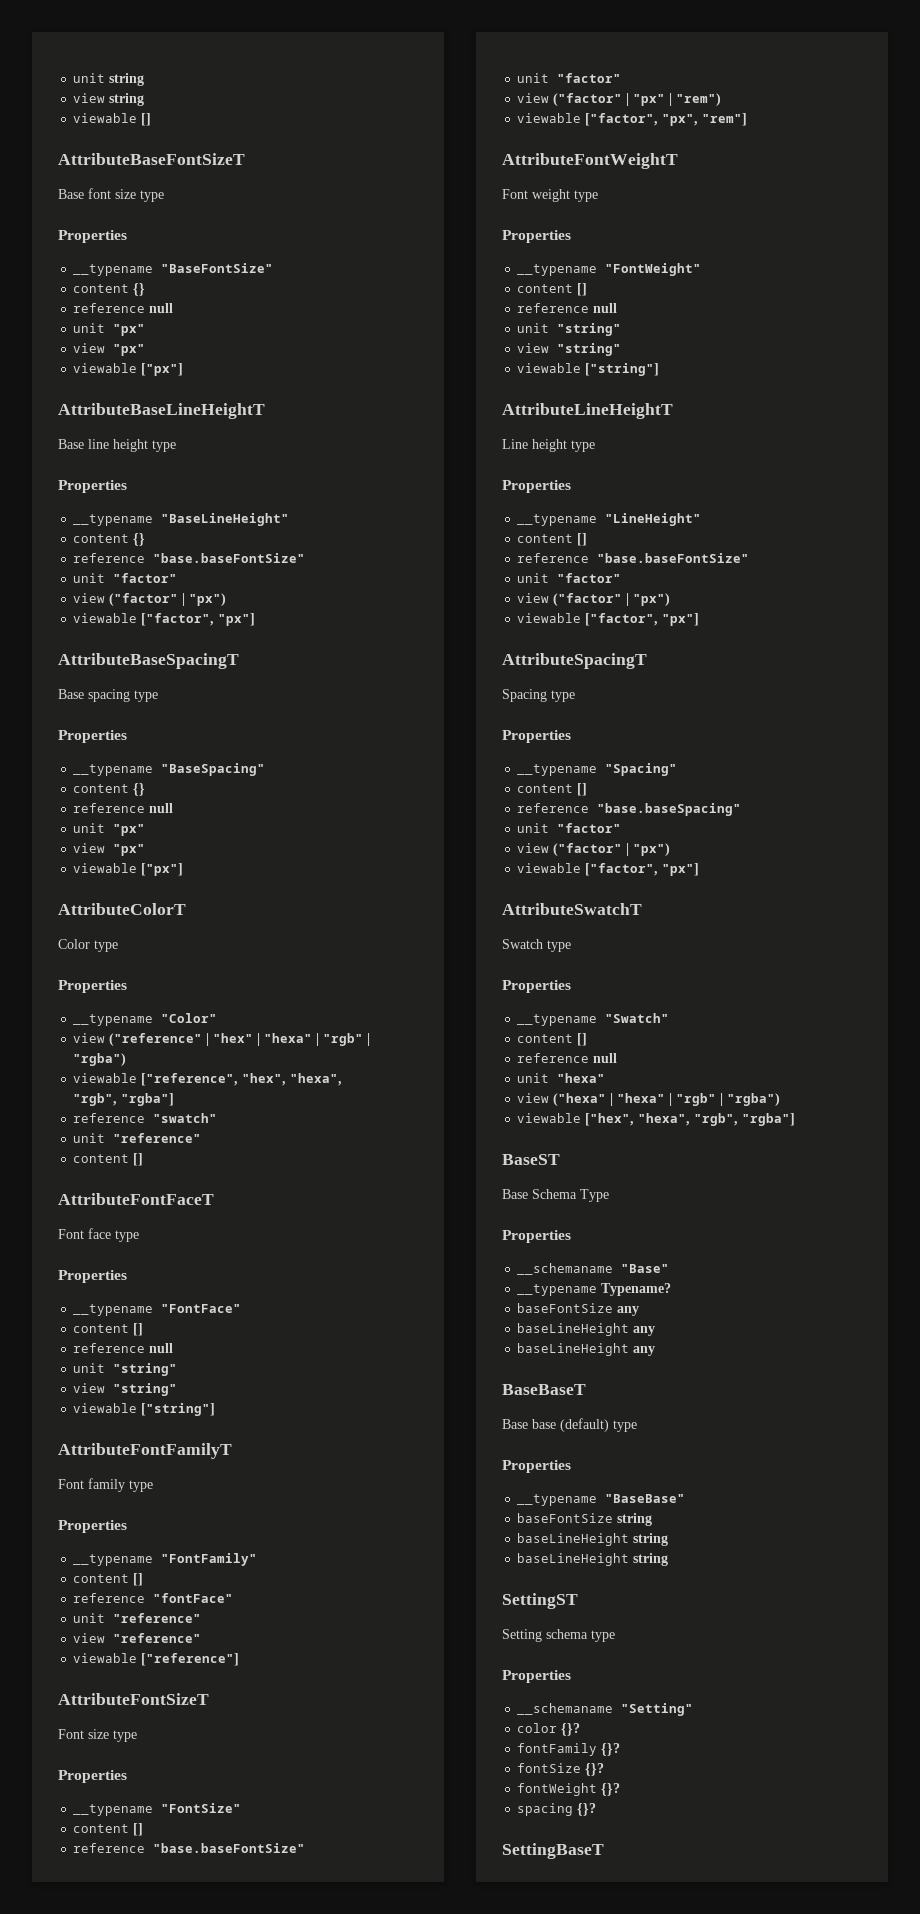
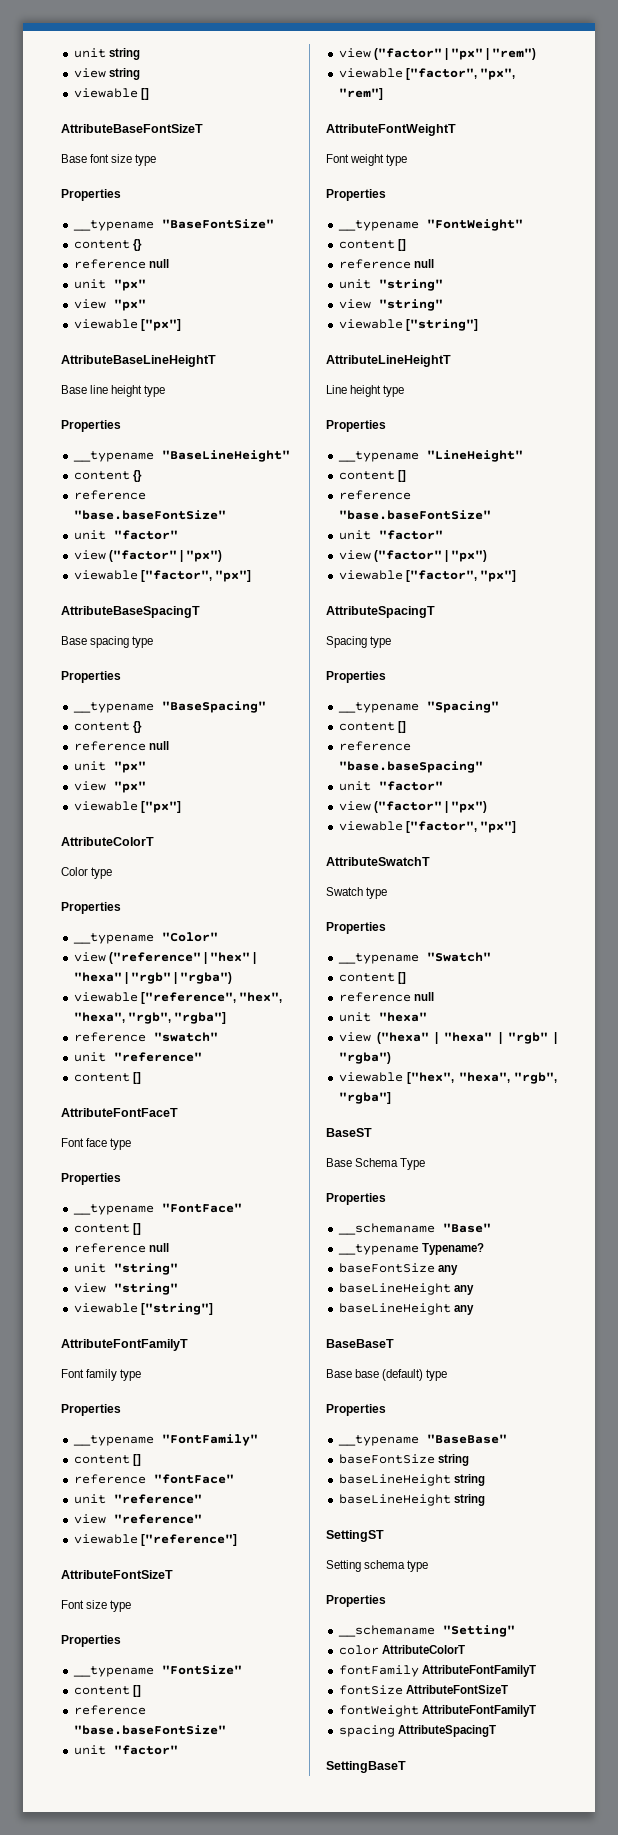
- color {}?
+ color AttributeColorT
- fontFamily {}?
+ fontFamily AttributeFontFamilyT
- fontSize {}?
+ fontSize AttributeFontSizeT
- fontWeight {}?
- spacing {}?
+ fontWeight AttributeFontFamilyT
+ spacing AttributeSpacingT

